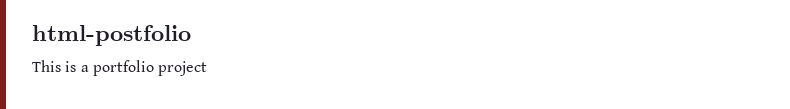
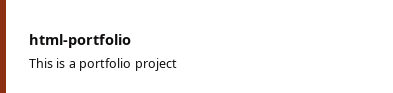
- html-postfolio
+ html-portfolio

